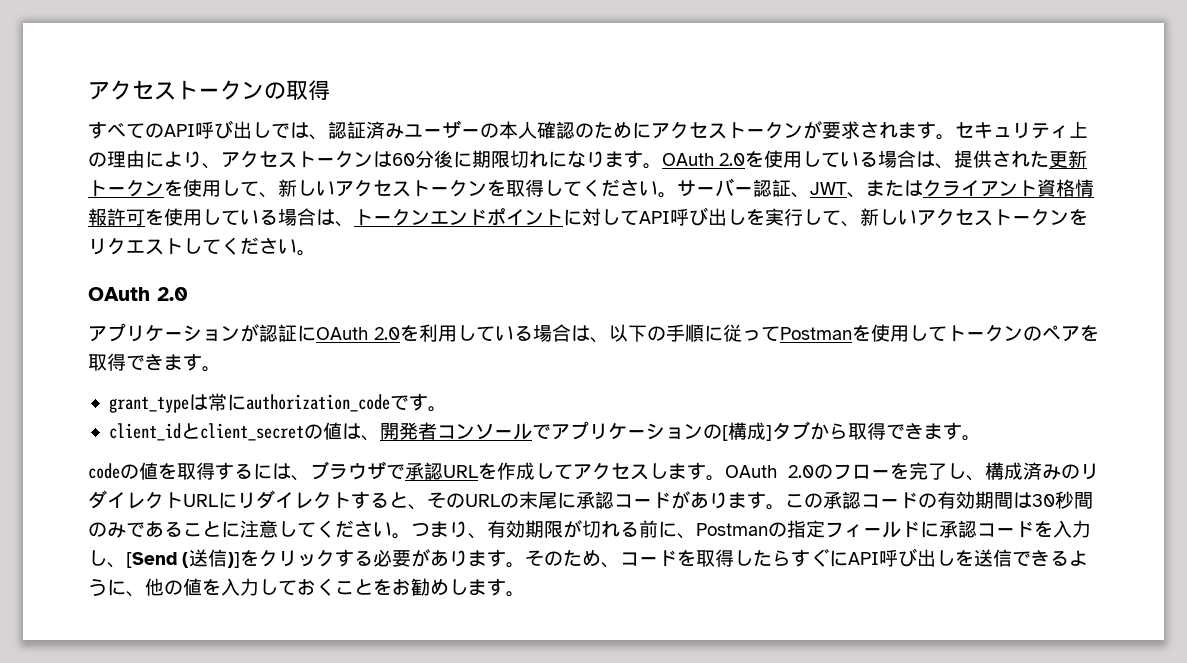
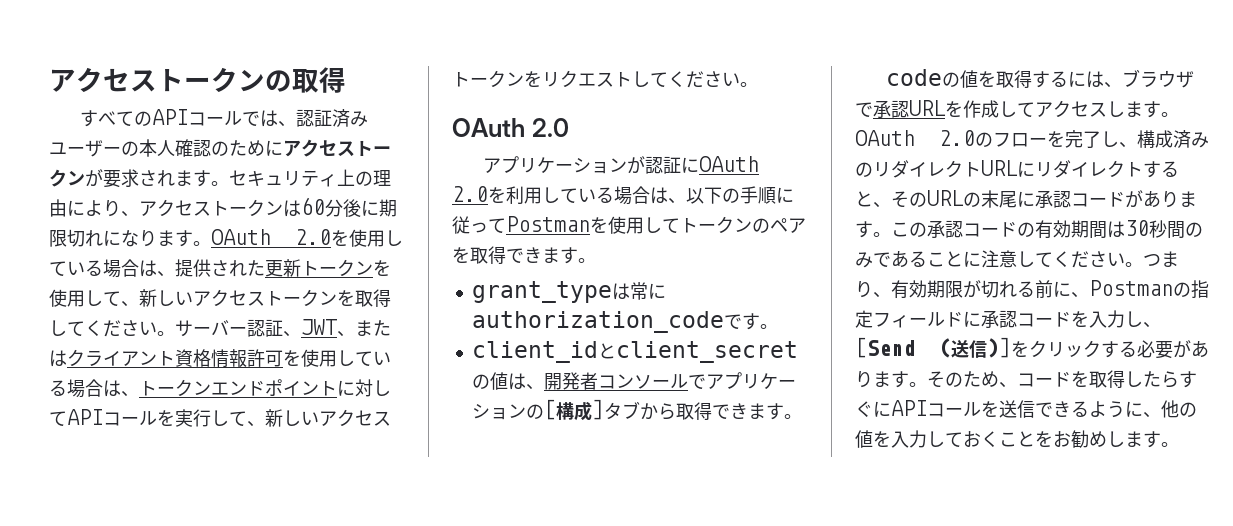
- すべてのAPI呼び出しでは、認証済みユーザーの本人確認のためにアクセストークンが要求されます。
+ すべてのAPIコールでは、認証済みユーザーの本人確認のためにアクセストークンが要求されます。
- サーバー認証、JWT、またはクライアント資格情報許可を使用している場合は、トークンエンドポイントに対してAPI呼び出しを実行して、新しいアクセストークンをリクエストしてください。
+ サーバー認証、JWT、またはクライアント資格情報許可を使用している場合は、トークンエンドポイントに対してAPIコールを実行して、新しいアクセストークンをリクエストしてください。
- そのため、コードを取得したらすぐにAPI呼び出しを送信できるように、他の値を入力しておくことをお勧めします。
+ そのため、コードを取得したらすぐにAPIコールを送信できるように、他の値を入力しておくことをお勧めします。

